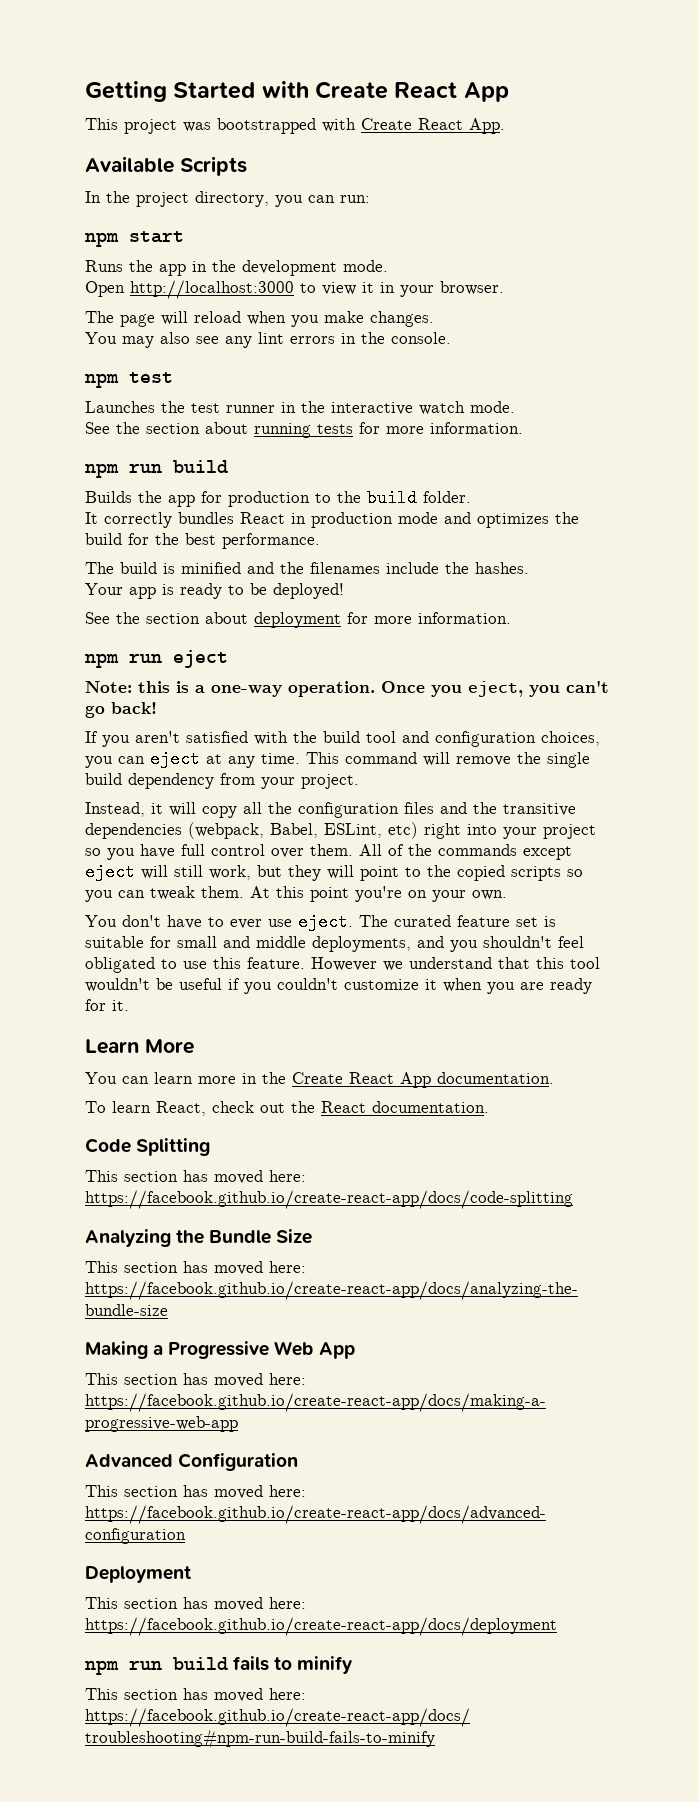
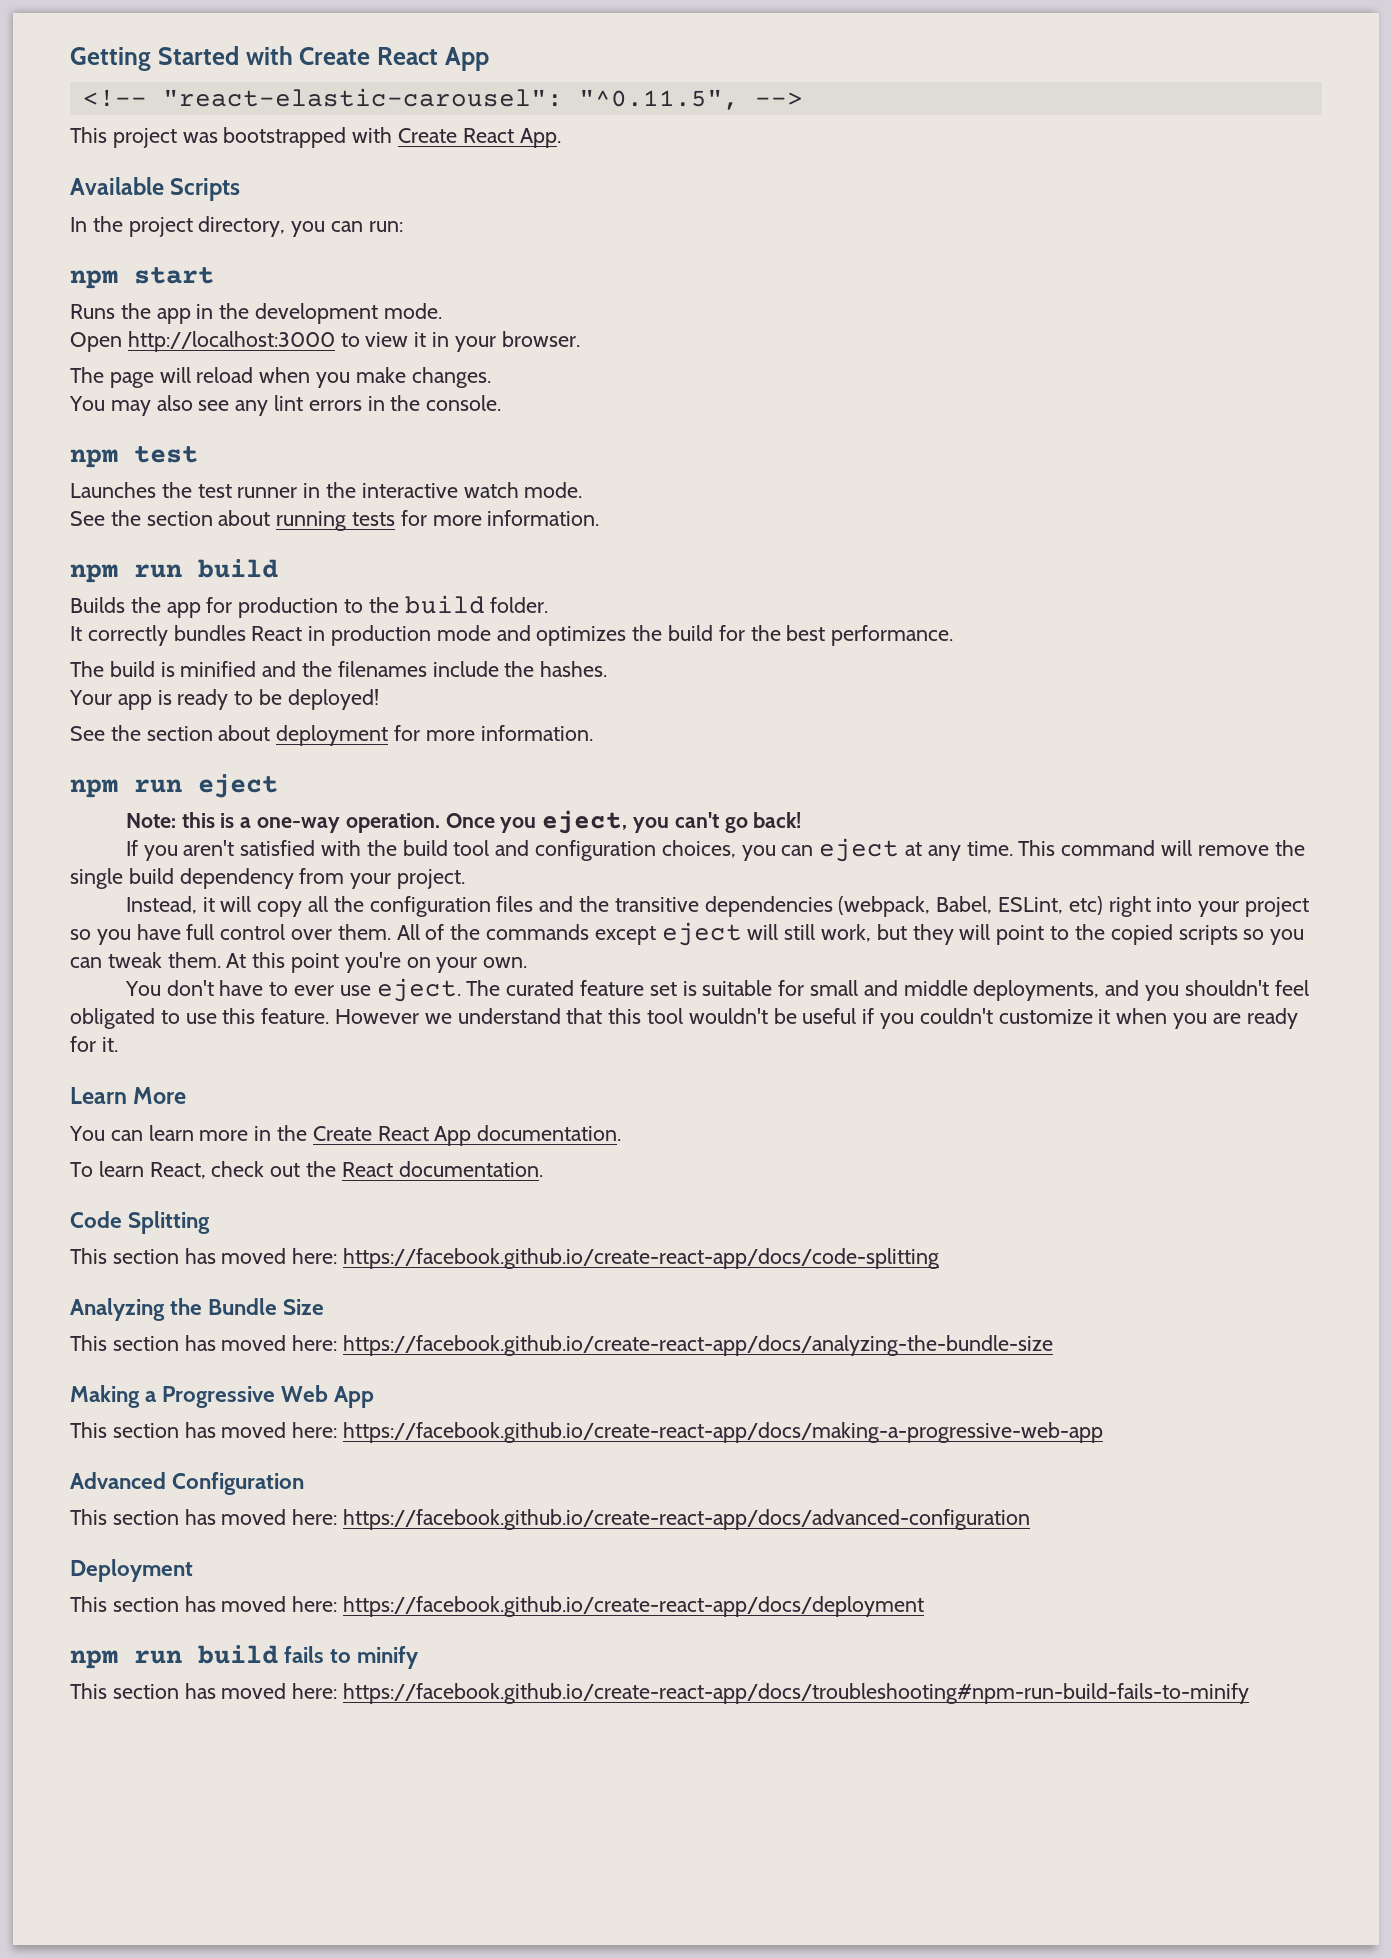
+ <!-- "react-elastic-carousel": "^0.11.5", -->

